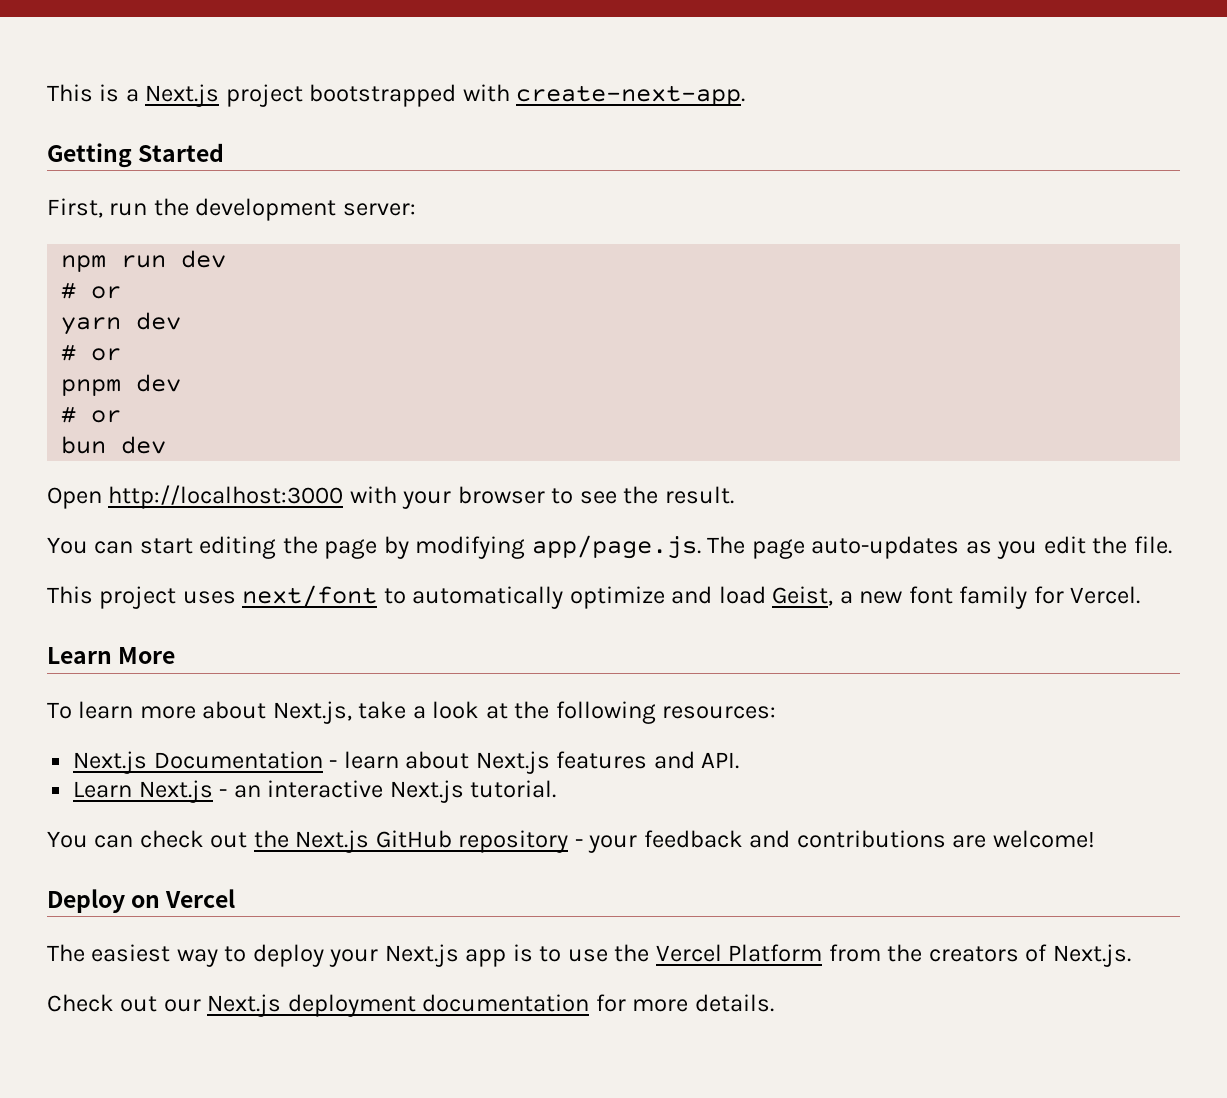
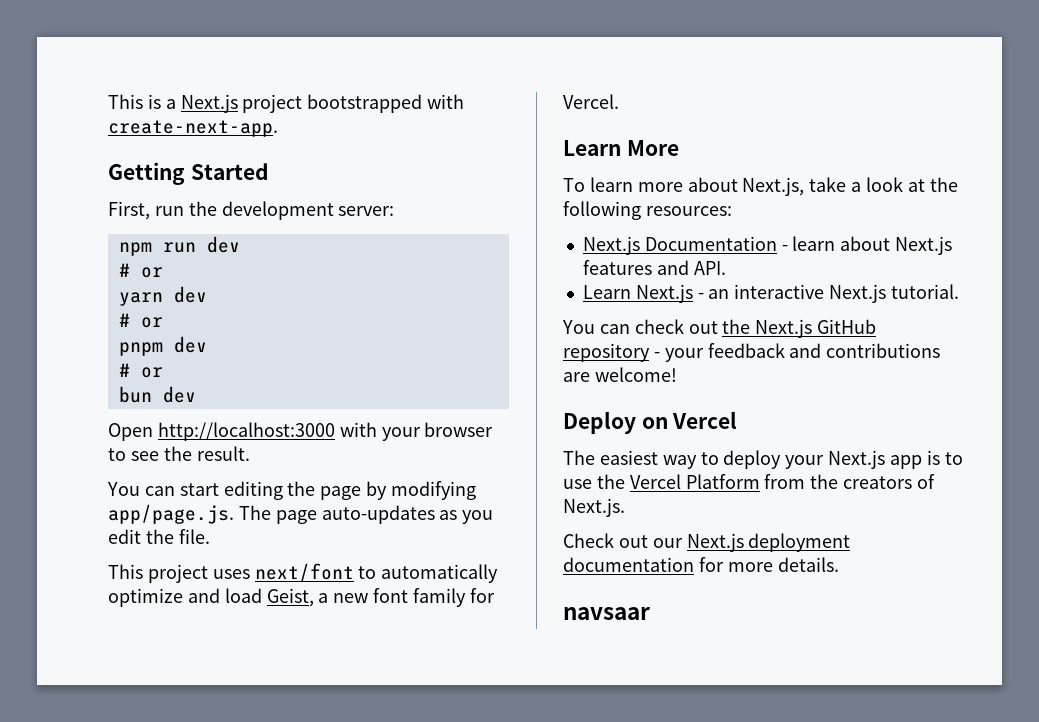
+ navsaar

